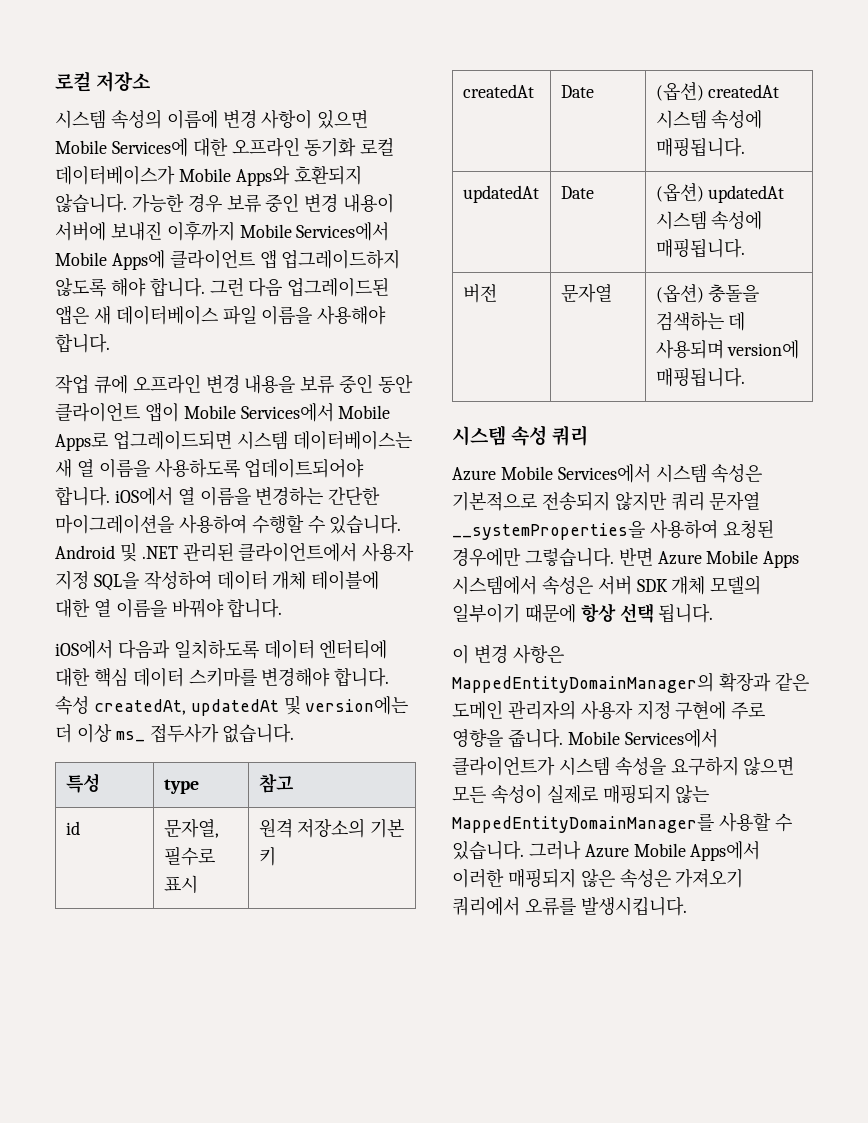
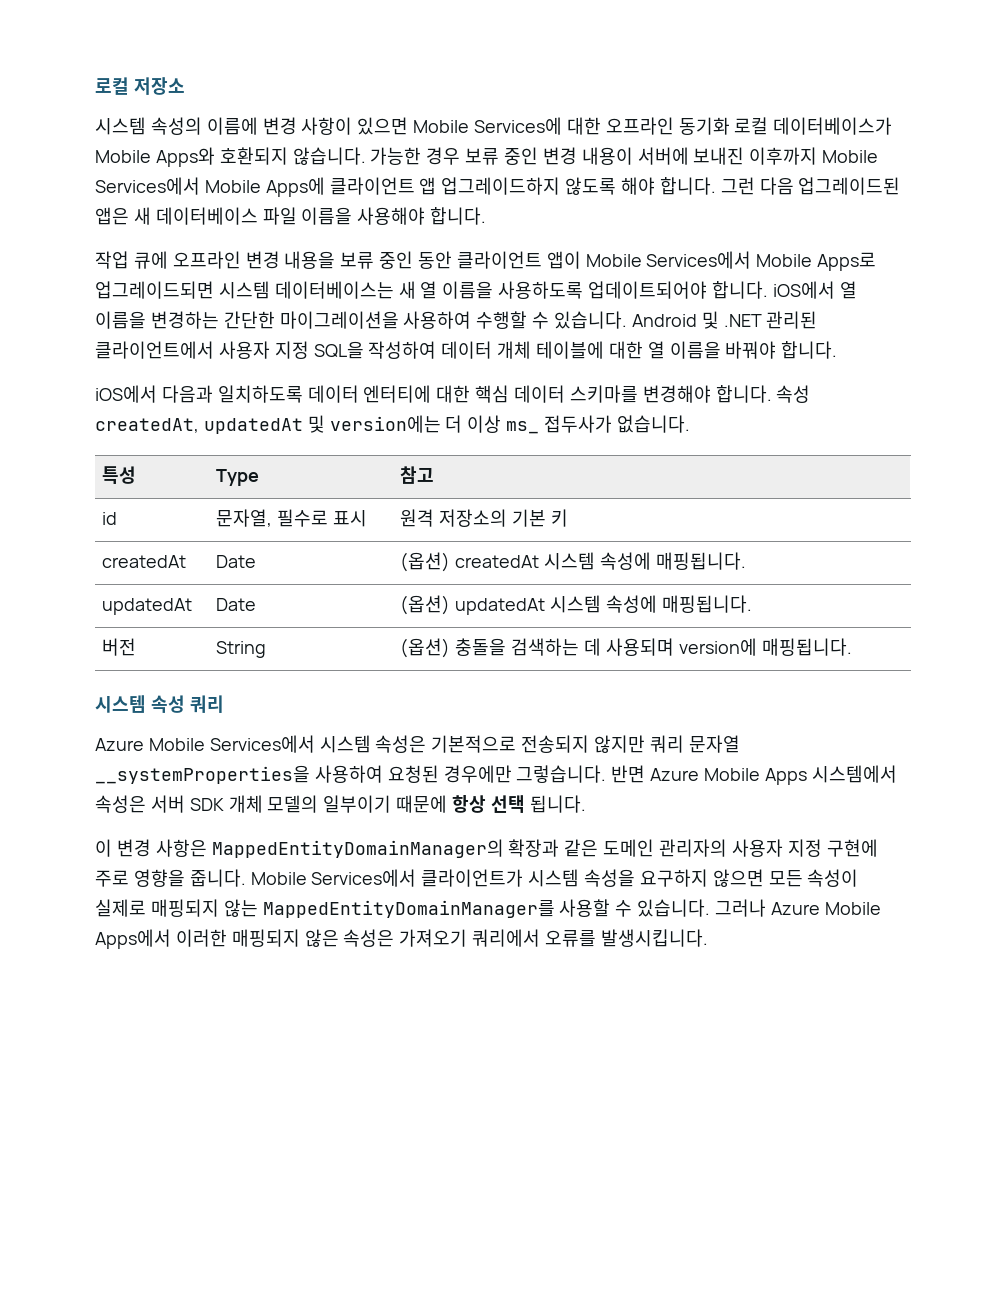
- 특성 | type | 참고
+ 특성 | Type | 참고
- 버전 | 문자열 | (옵션) 충돌을 검색하는 데 사용되며 version에 매핑됩니다.
+ 버전 | String | (옵션) 충돌을 검색하는 데 사용되며 version에 매핑됩니다.

